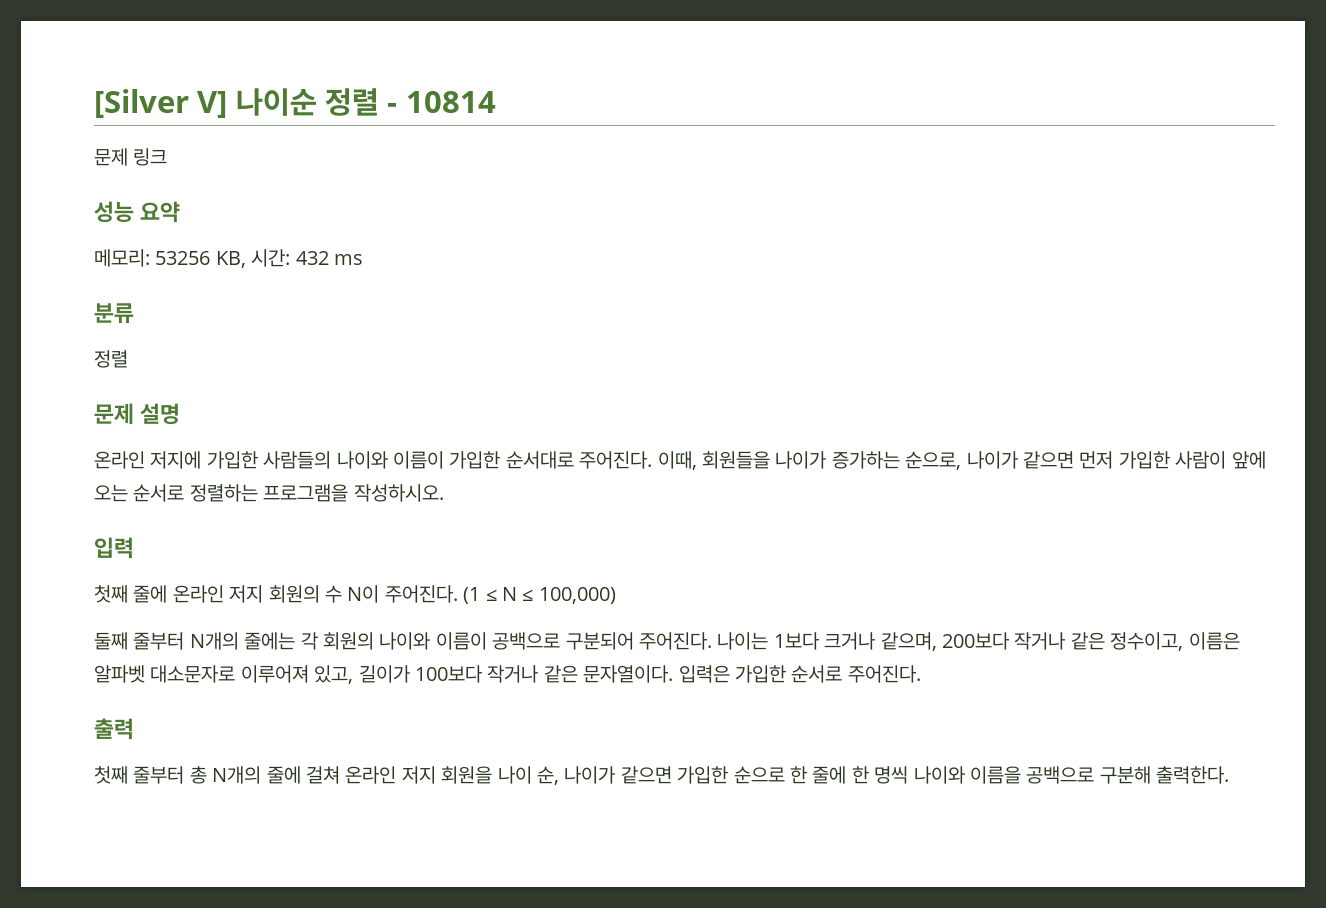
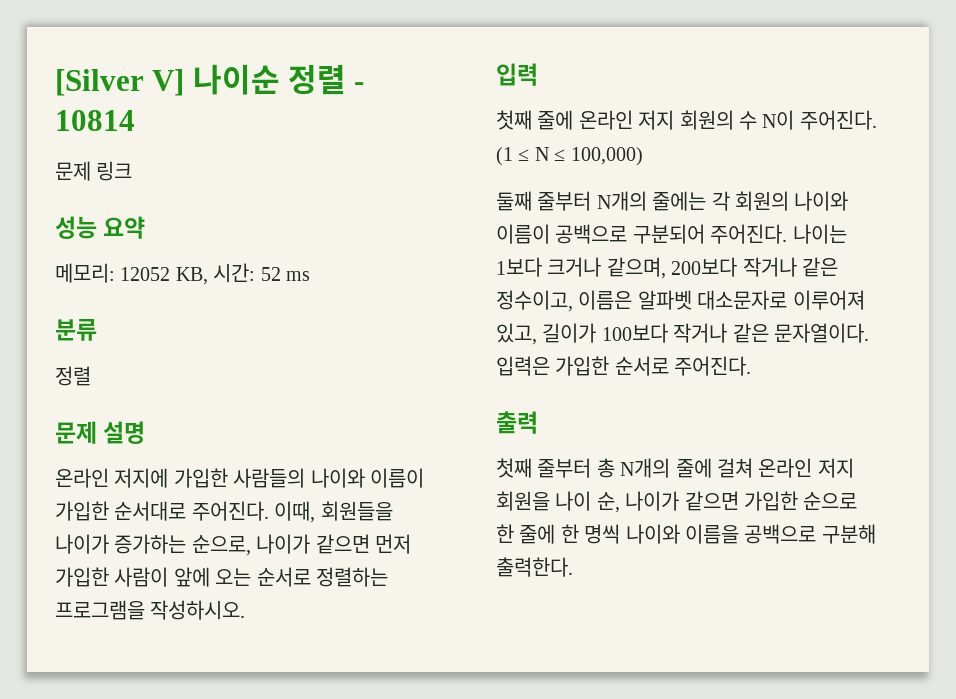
- 메모리: 53256 KB, 시간: 432 ms
+ 메모리: 12052 KB, 시간: 52 ms

